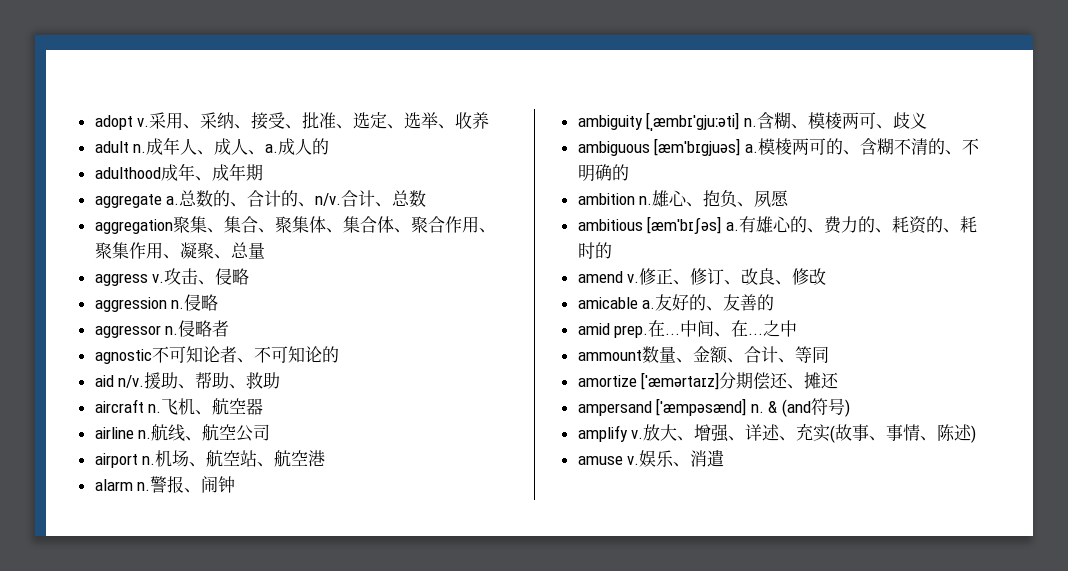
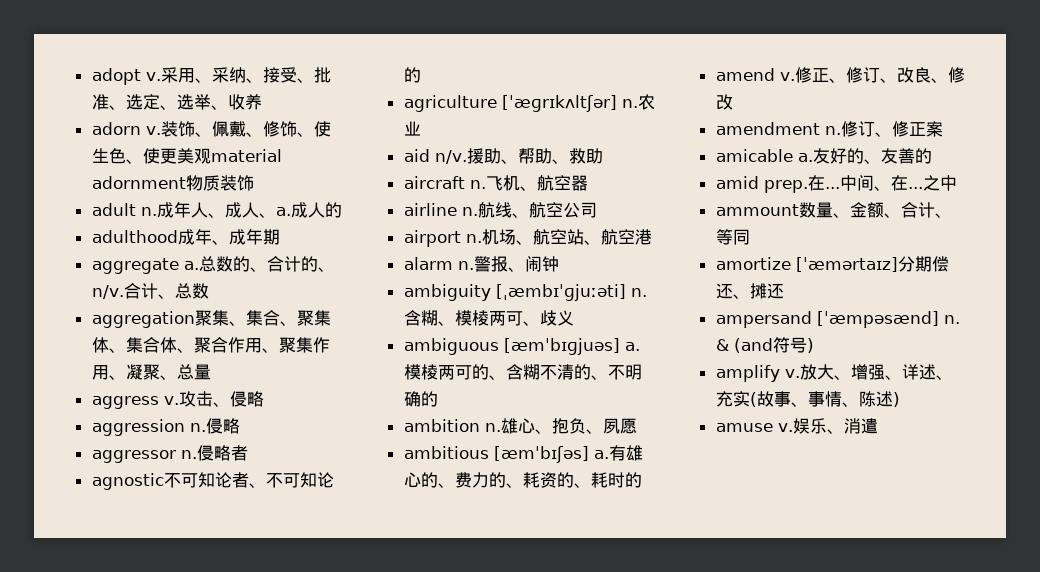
+ adorn v.装饰、佩戴、修饰、使生色、使更美观material adornment物质装饰
+ agriculture [ˈæɡrɪkʌltʃər] n.农业
+ amendment n.修订、修正案

